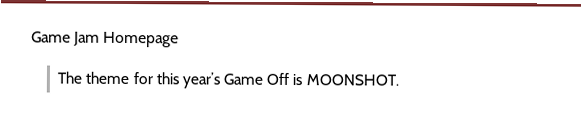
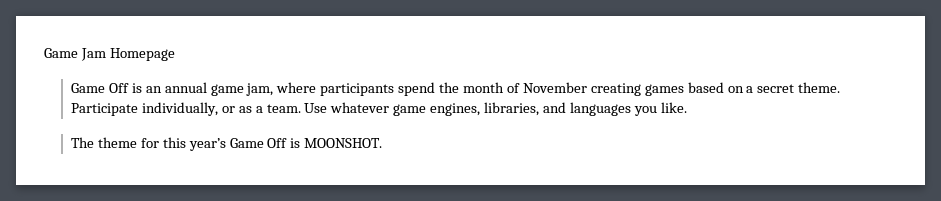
+ Game Off is an annual game jam, where participants spend the month of November creating games based on a secret theme. Participate individually, or as a team. Use whatever game engines, libraries, and languages you like.

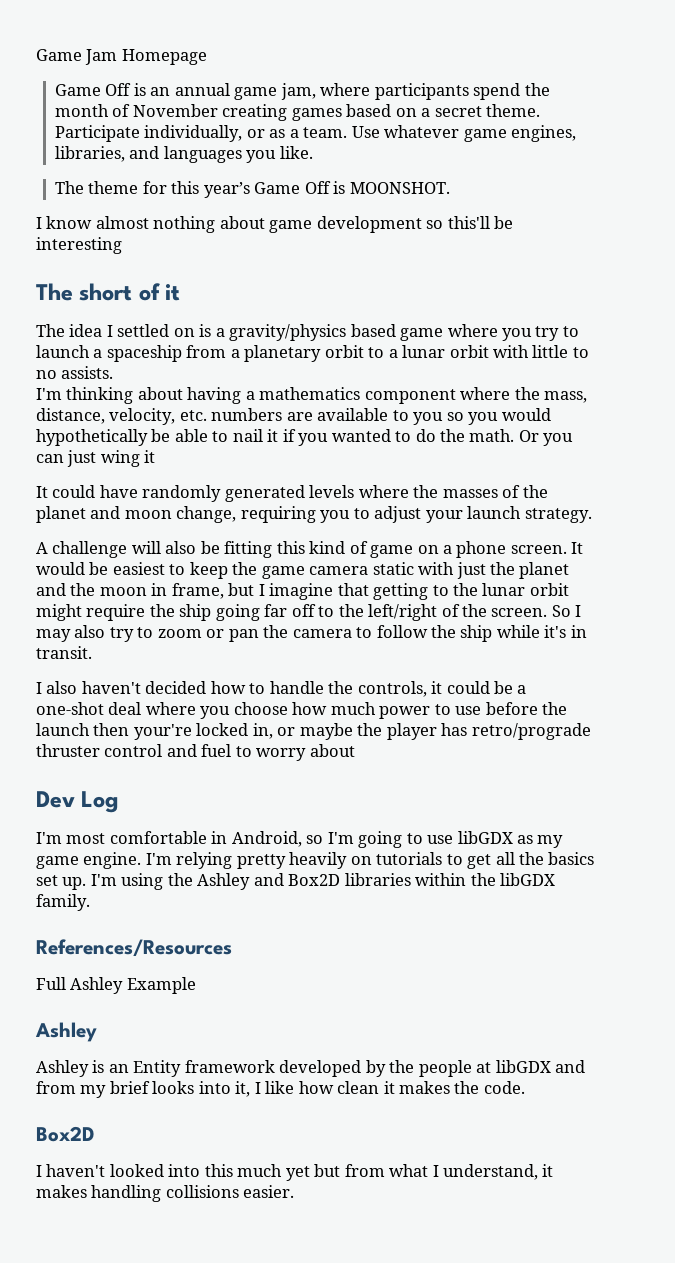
+ I know almost nothing about game development so this'll be interesting
+ The short of it
+ The idea I settled on is a gravity/physics based game where you try to launch a spaceship from a planetary orbit to a lunar orbit with little to no assists.
+ I'm thinking about having a mathematics component where the mass, distance, velocity, etc. numbers are available to you so you would hypothetically be able to nail it if you wanted to do the math. Or you can just wing it
+ It could have randomly generated levels where the masses of the planet and moon change, requiring you to adjust your launch strategy.
+ A challenge will also be fitting this kind of game on a phone screen. It would be easiest to keep the game camera static with just the planet and the moon in frame, but I imagine that getting to the lunar orbit might require the ship going far off to the left/right of the screen. So I may also try to zoom or pan the camera to follow the ship while it's in transit.
+ I also haven't decided how to handle the controls, it could be a one-shot deal where you choose how much power to use before the launch then your're locked in, or maybe the player has retro/prograde thruster control and fuel to worry about
+ Dev Log
+ I'm most comfortable in Android, so I'm going to use libGDX as my game engine. I'm relying pretty heavily on tutorials to get all the basics set up. I'm using the Ashley and Box2D libraries within the libGDX family.
+ References/Resources
+ Full Ashley Example
+ Ashley
+ Ashley is an Entity framework developed by the people at libGDX and from my brief looks into it, I like how clean it makes the code.
+ Box2D
+ I haven't looked into this much yet but from what I understand, it makes handling collisions easier.

